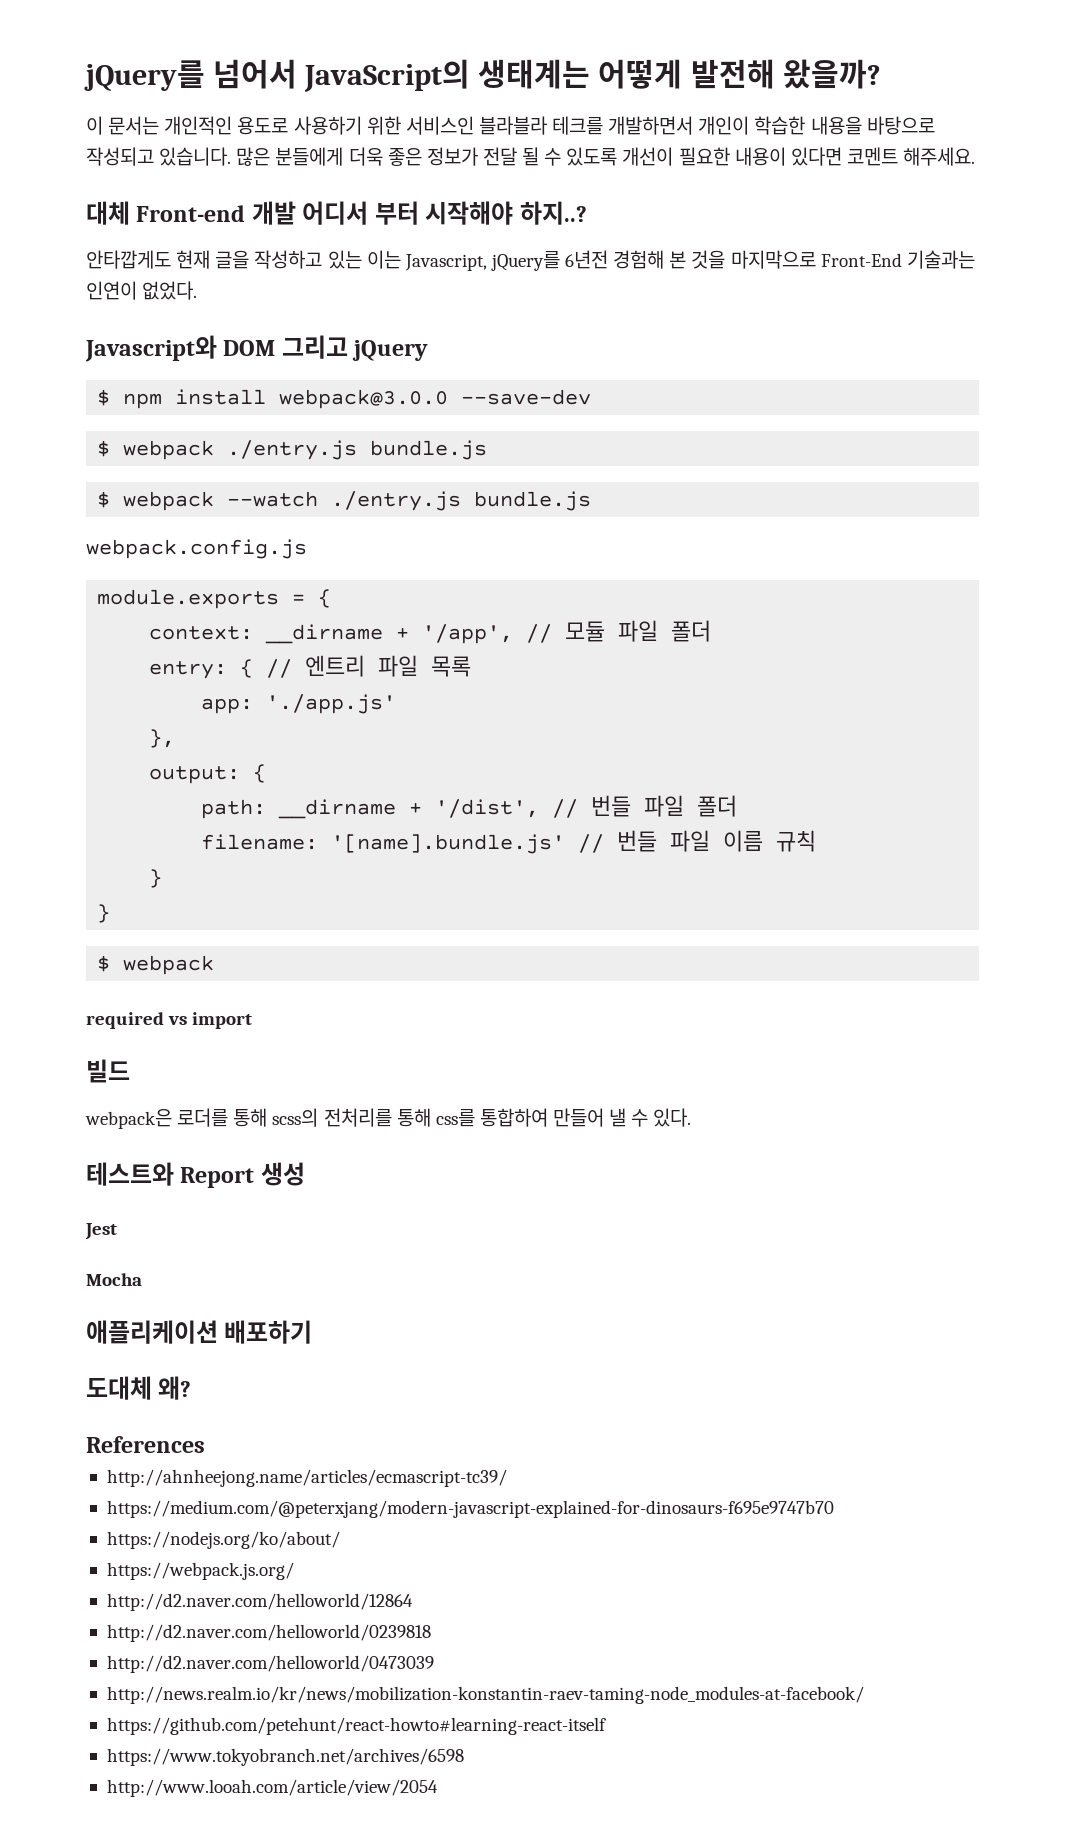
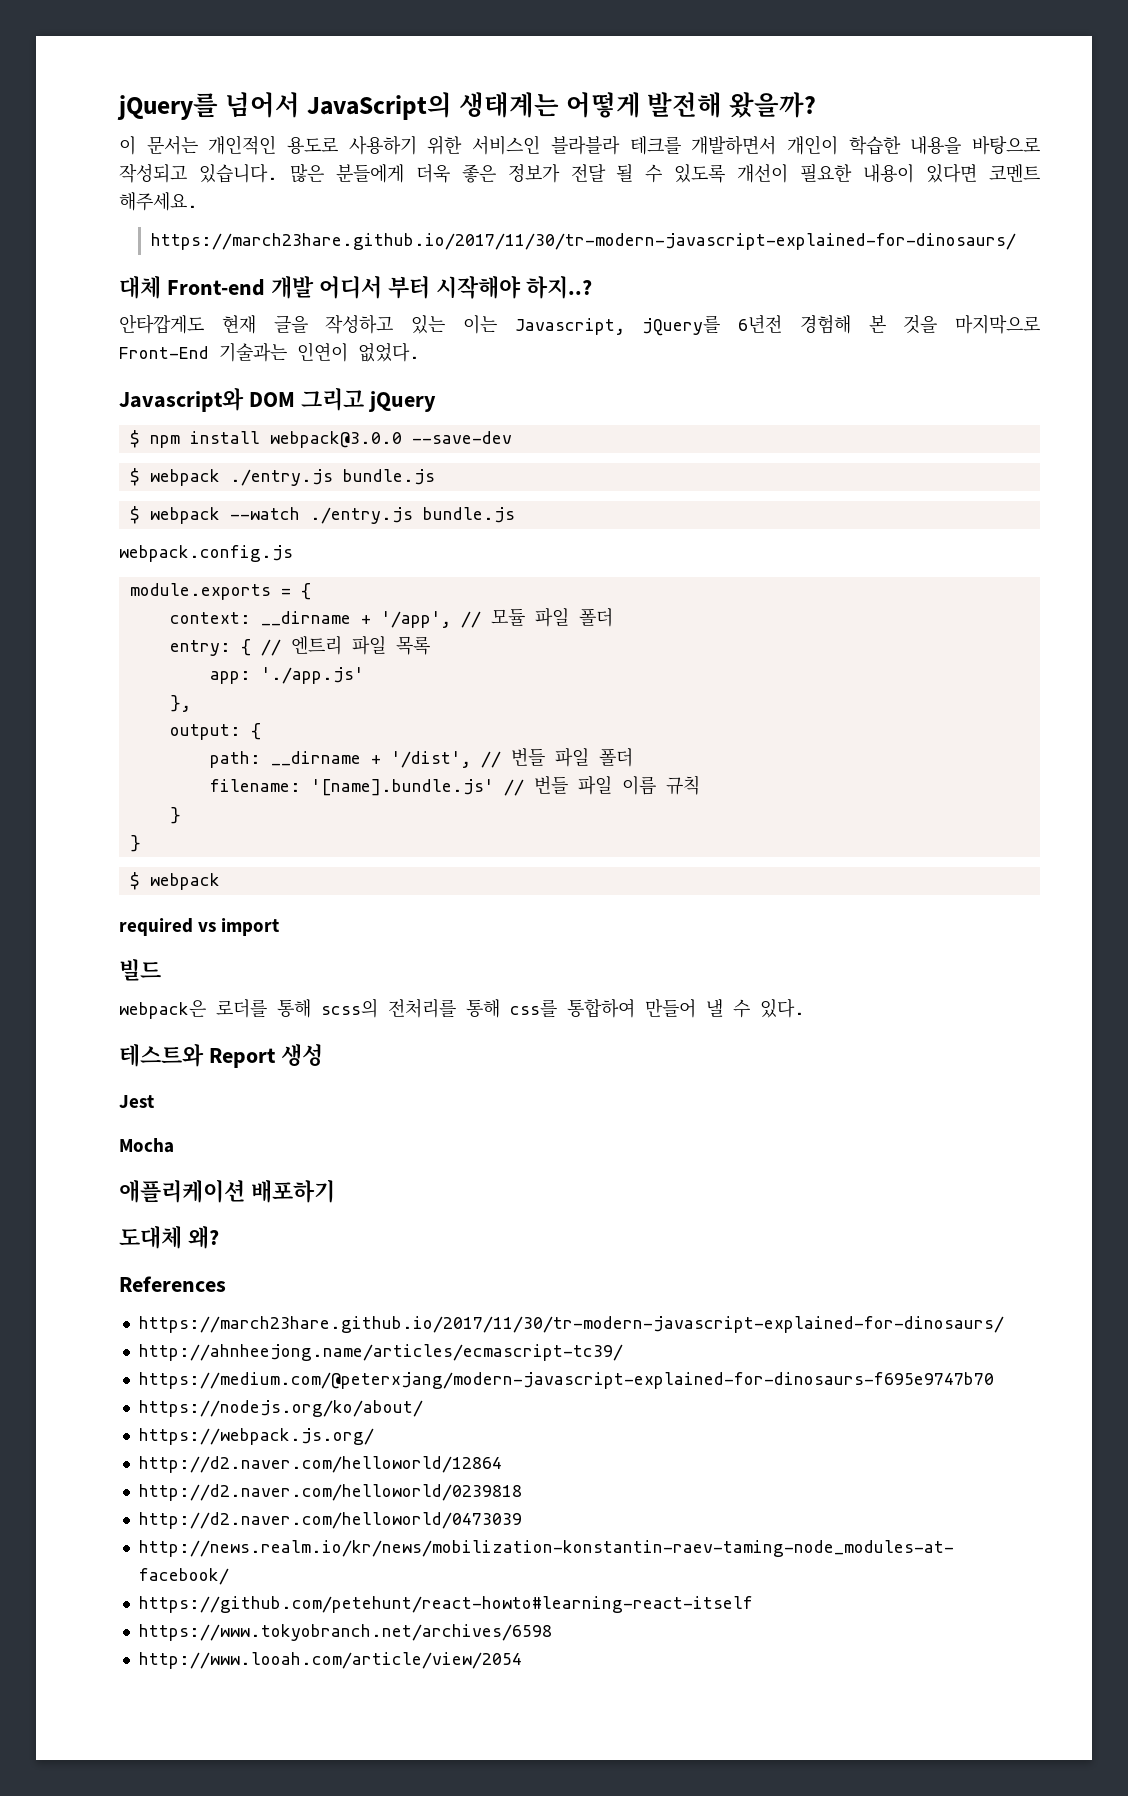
  많은 분들에게 더욱 좋은 정보가 전달 될 수 있도록 개선이 필요한 내용이 있다면 코멘트 해주세요.
+ https://march23hare.github.io/2017/11/30/tr-modern-javascript-explained-for-dinosaurs/
  References
+ https://march23hare.github.io/2017/11/30/tr-modern-javascript-explained-for-dinosaurs/

